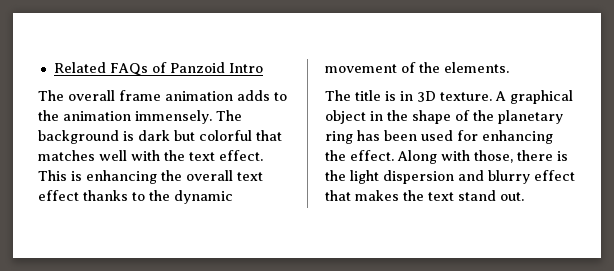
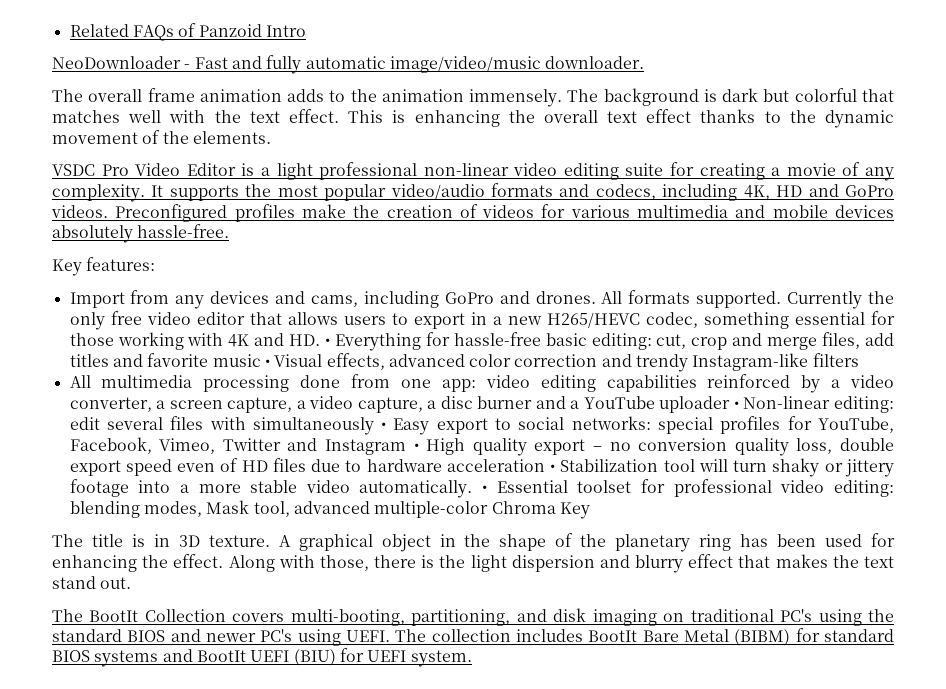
+ NeoDownloader - Fast and fully automatic image/video/music downloader.
+ VSDC Pro Video Editor is a light professional non-linear video editing suite for creating a movie of any complexity. It supports the most popular video/audio formats and codecs, including 4K, HD and GoPro videos. Preconfigured profiles make the creation of videos for various multimedia and mobile devices absolutely hassle-free.
+ Key features:
+ Import from any devices and cams, including GoPro and drones. All formats supported. Сurrently the only free video editor that allows users to export in a new H265/HEVC codec, something essential for those working with 4K and HD. • Everything for hassle-free basic editing: cut, crop and merge files, add titles and favorite music • Visual effects, advanced color correction and trendy Instagram-like filters
+ All multimedia processing done from one app: video editing capabilities reinforced by a video converter, a screen capture, a video capture, a disc burner and a YouTube uploader • Non-linear editing: edit several files with simultaneously • Easy export to social networks: special profiles for YouTube, Facebook, Vimeo, Twitter and Instagram • High quality export – no conversion quality loss, double export speed even of HD files due to hardware acceleration • Stabilization tool will turn shaky or jittery footage into a more stable video automatically. • Essential toolset for professional video editing: blending modes, Mask tool, advanced multiple-color Chroma Key
+ The BootIt Collection covers multi-booting, partitioning, and disk imaging on traditional PC's using the standard BIOS and newer PC's using UEFI. The collection includes BootIt Bare Metal (BIBM) for standard BIOS systems and BootIt UEFI (BIU) for UEFI system.

